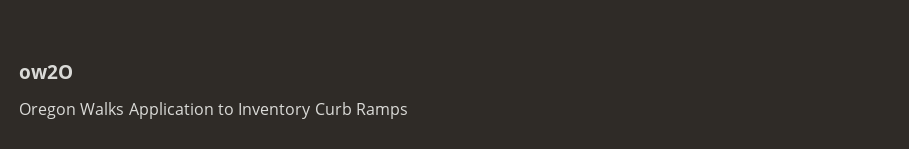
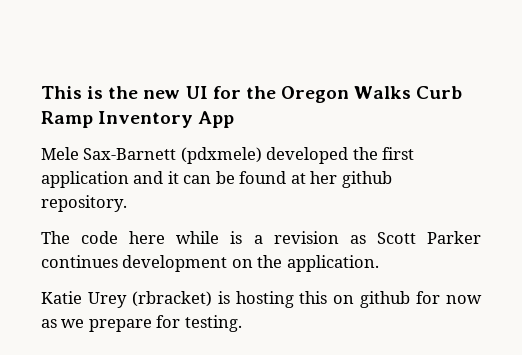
- ow2O
- Oregon Walks Application to Inventory Curb Ramps
+ This is the new UI for the Oregon Walks Curb Ramp Inventory App
+ Mele Sax-Barnett (pdxmele) developed the first application and it can be found at her github repository.
+ The code here while is a revision as Scott Parker continues development on the application.
+ Katie Urey (rbracket) is hosting this on github for now as we prepare for testing.

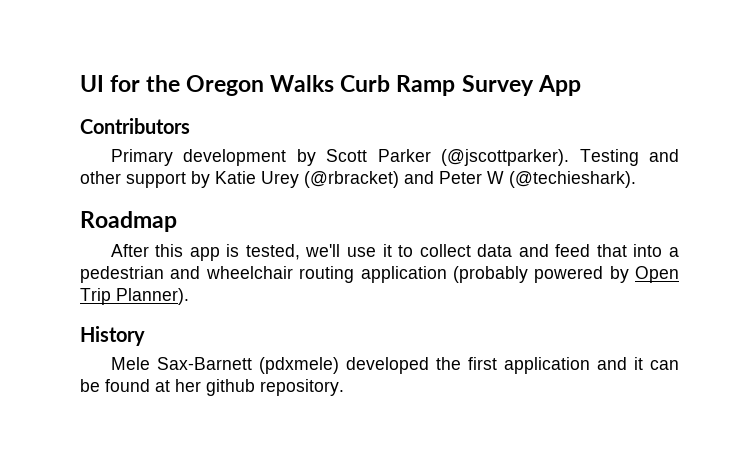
- This is the new UI for the Oregon Walks Curb Ramp Inventory App
+ UI for the Oregon Walks Curb Ramp Survey App
+ Contributors
+ Primary development by Scott Parker (@jscottparker). Testing and other support by Katie Urey (@rbracket) and Peter W (@techieshark).
+ Roadmap
+ After this app is tested, we'll use it to collect data and feed that into a pedestrian and wheelchair routing application (probably powered by Open Trip Planner).
+ History
- The code here while is a revision as Scott Parker continues development on the application.
- Katie Urey (rbracket) is hosting this on github for now as we prepare for testing.

